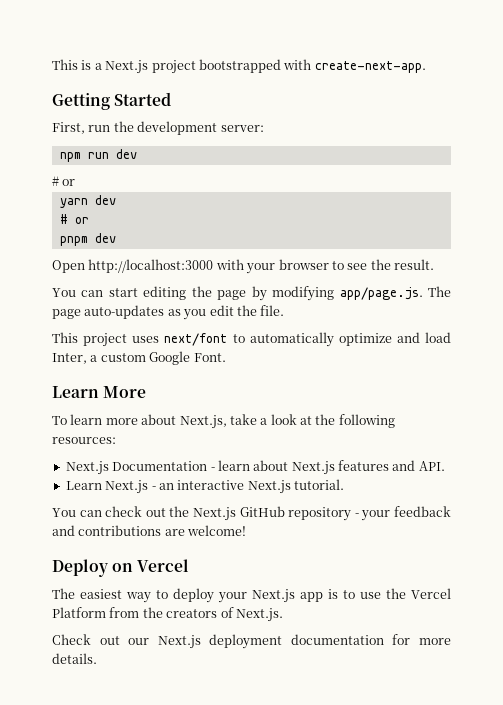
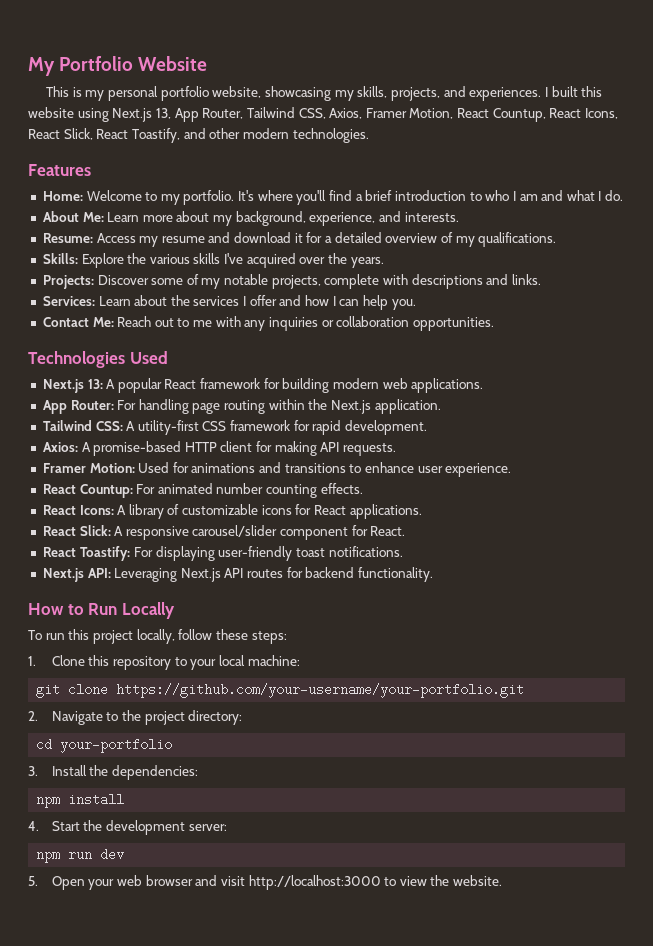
- This is a Next.js project bootstrapped with create-next-app.
- Getting Started
- First, run the development server:
+ My Portfolio Website
+ This is my personal portfolio website, showcasing my skills, projects, and experiences. I built this website using Next.js 13, App Router, Tailwind CSS, Axios, Framer Motion, React Countup, React Icons, React Slick, React Toastify, and other modern technologies.
+ Features
+ Home: Welcome to my portfolio. It's where you'll find a brief introduction to who I am and what I do.
+ About Me: Learn more about my background, experience, and interests.
+ Resume: Access my resume and download it for a detailed overview of my qualifications.
+ Skills: Explore the various skills I've acquired over the years.
+ Projects: Discover some of my notable projects, complete with descriptions and links.
+ Services: Learn about the services I offer and how I can help you.
+ Contact Me: Reach out to me with any inquiries or collaboration opportunities.
+ Technologies Used
+ Next.js 13: A popular React framework for building modern web applications.
+ App Router: For handling page routing within the Next.js application.
+ Tailwind CSS: A utility-first CSS framework for rapid development.
+ Axios: A promise-based HTTP client for making API requests.
+ Framer Motion: Used for animations and transitions to enhance user experience.
+ React Countup: For animated number counting effects.
+ React Icons: A library of customizable icons for React applications.
+ React Slick: A responsive carousel/slider component for React.
+ React Toastify: For displaying user-friendly toast notifications.
+ Next.js API: Leveraging Next.js API routes for backend functionality.
+ How to Run Locally
+ To run this project locally, follow these steps:
+ 1. Clone this repository to your local machine:
+ git clone https://github.com/your-username/your-portfolio.git
+ 2. Navigate to the project directory:
+ cd your-portfolio
+ 3. Install the dependencies:
+ npm install
+ 4. Start the development server:
  npm run dev
- # or
- yarn dev
- # or
- pnpm dev
- Open http://localhost:3000 with your browser to see the result.
- You can start editing the page by modifying app/page.js. The page auto-updates as you edit the file.
- This project uses next/font to automatically optimize and load Inter, a custom Google Font.
- Learn More
- To learn more about Next.js, take a look at the following resources:
- Next.js Documentation - learn about Next.js features and API.
- Learn Next.js - an interactive Next.js tutorial.
- You can check out the Next.js GitHub repository - your feedback and contributions are welcome!
- Deploy on Vercel
- The easiest way to deploy your Next.js app is to use the Vercel Platform from the creators of Next.js.
- Check out our Next.js deployment documentation for more details.
+ 5. Open your web browser and visit http://localhost:3000 to view the website.

